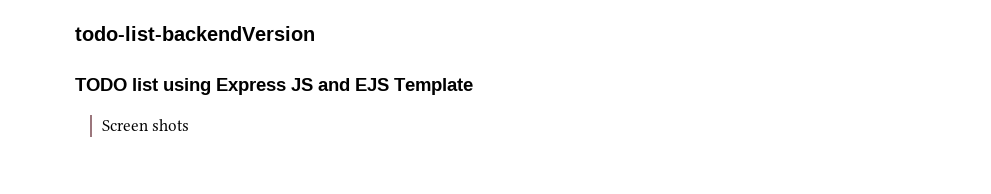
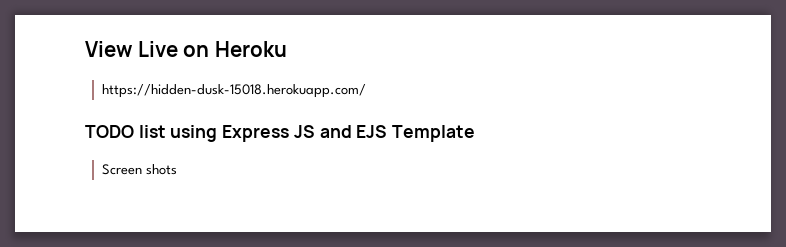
- todo-list-backendVersion
+ View Live on Heroku
+ https://hidden-dusk-15018.herokuapp.com/

